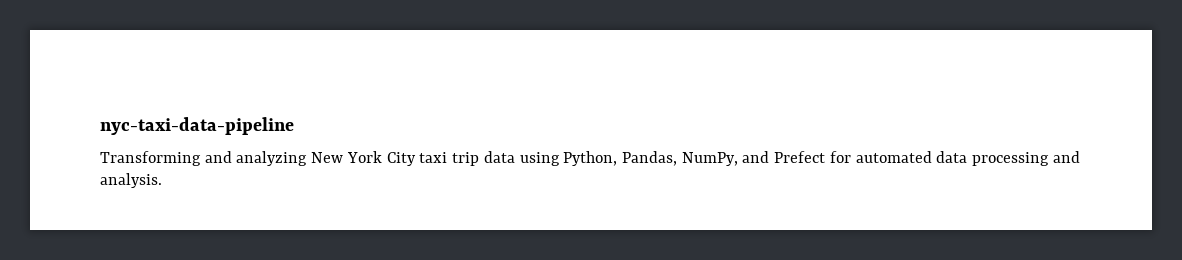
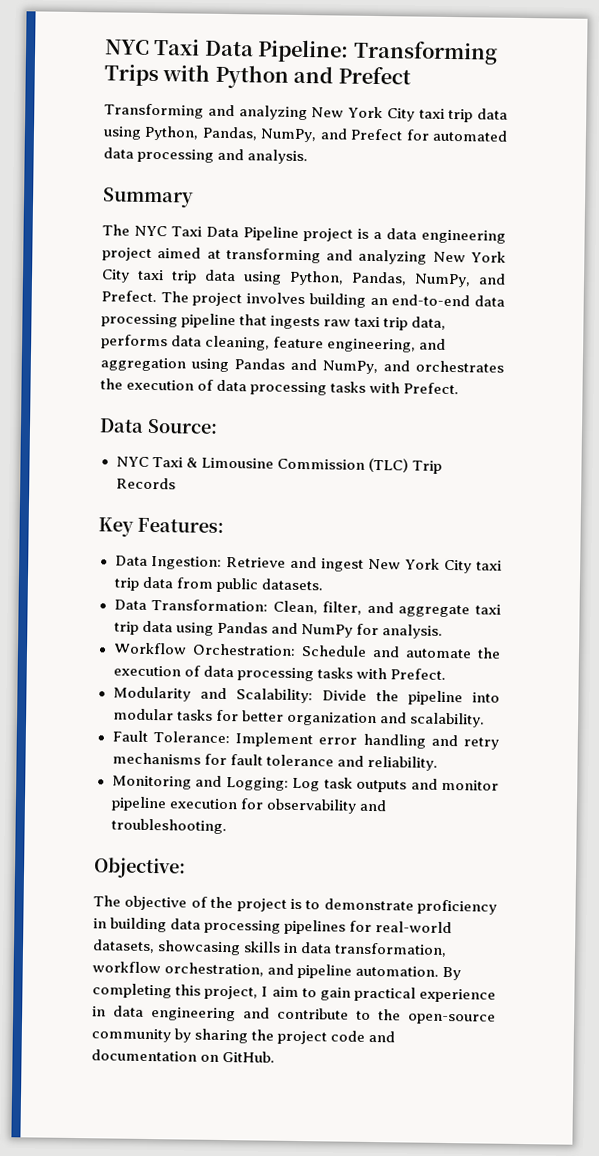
- nyc-taxi-data-pipeline
+ NYC Taxi Data Pipeline: Transforming Trips with Python and Prefect
+ Summary
+ The NYC Taxi Data Pipeline project is a data engineering project aimed at transforming and analyzing New York City taxi trip data using Python, Pandas, NumPy, and Prefect. The project involves building an end-to-end data processing pipeline that ingests raw taxi trip data, performs data cleaning, feature engineering, and aggregation using Pandas and NumPy, and orchestrates the execution of data processing tasks with Prefect.
+ Data Source:
+ NYC Taxi & Limousine Commission (TLC) Trip Records
+ Key Features:
+ Data Ingestion: Retrieve and ingest New York City taxi trip data from public datasets.
+ Data Transformation: Clean, filter, and aggregate taxi trip data using Pandas and NumPy for analysis.
+ Workflow Orchestration: Schedule and automate the execution of data processing tasks with Prefect.
+ Modularity and Scalability: Divide the pipeline into modular tasks for better organization and scalability.
+ Fault Tolerance: Implement error handling and retry mechanisms for fault tolerance and reliability.
+ Monitoring and Logging: Log task outputs and monitor pipeline execution for observability and troubleshooting.
+ Objective:
+ The objective of the project is to demonstrate proficiency in building data processing pipelines for real-world datasets, showcasing skills in data transformation, workflow orchestration, and pipeline automation. By completing this project, I aim to gain practical experience in data engineering and contribute to the open-source community by sharing the project code and documentation on GitHub.

